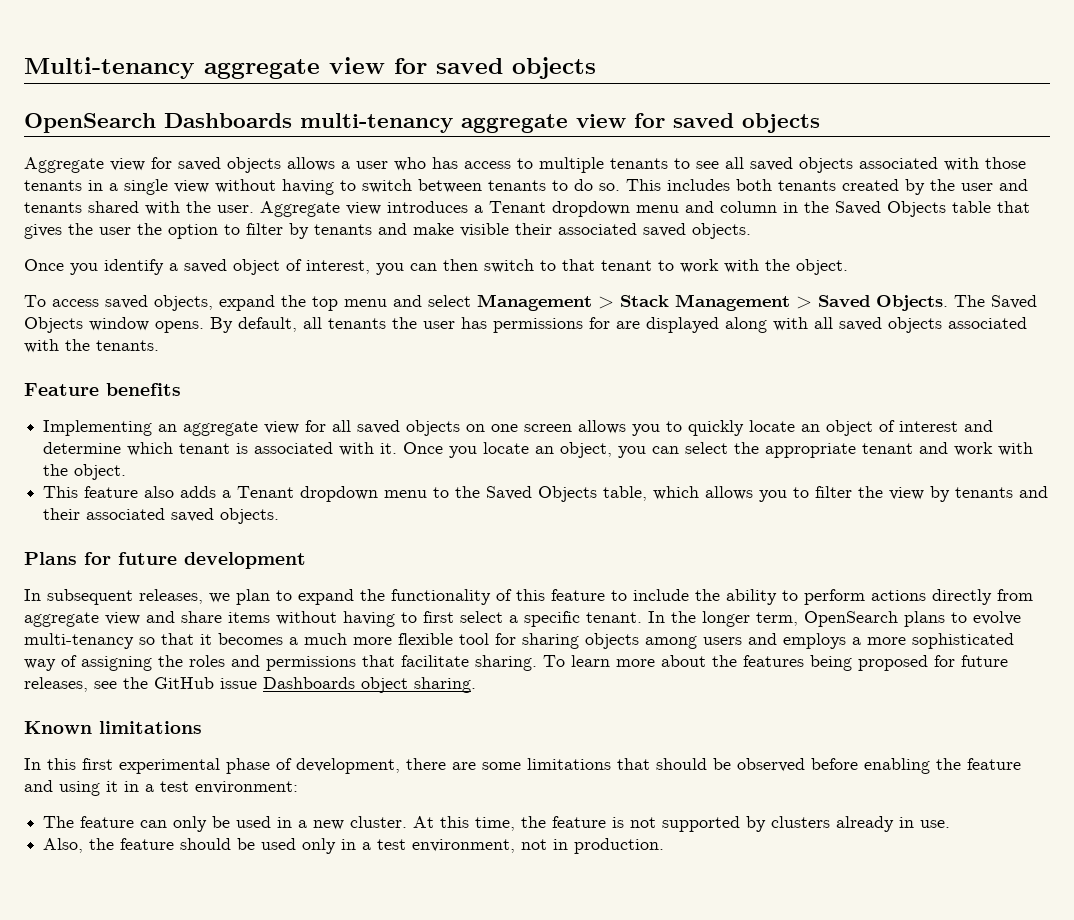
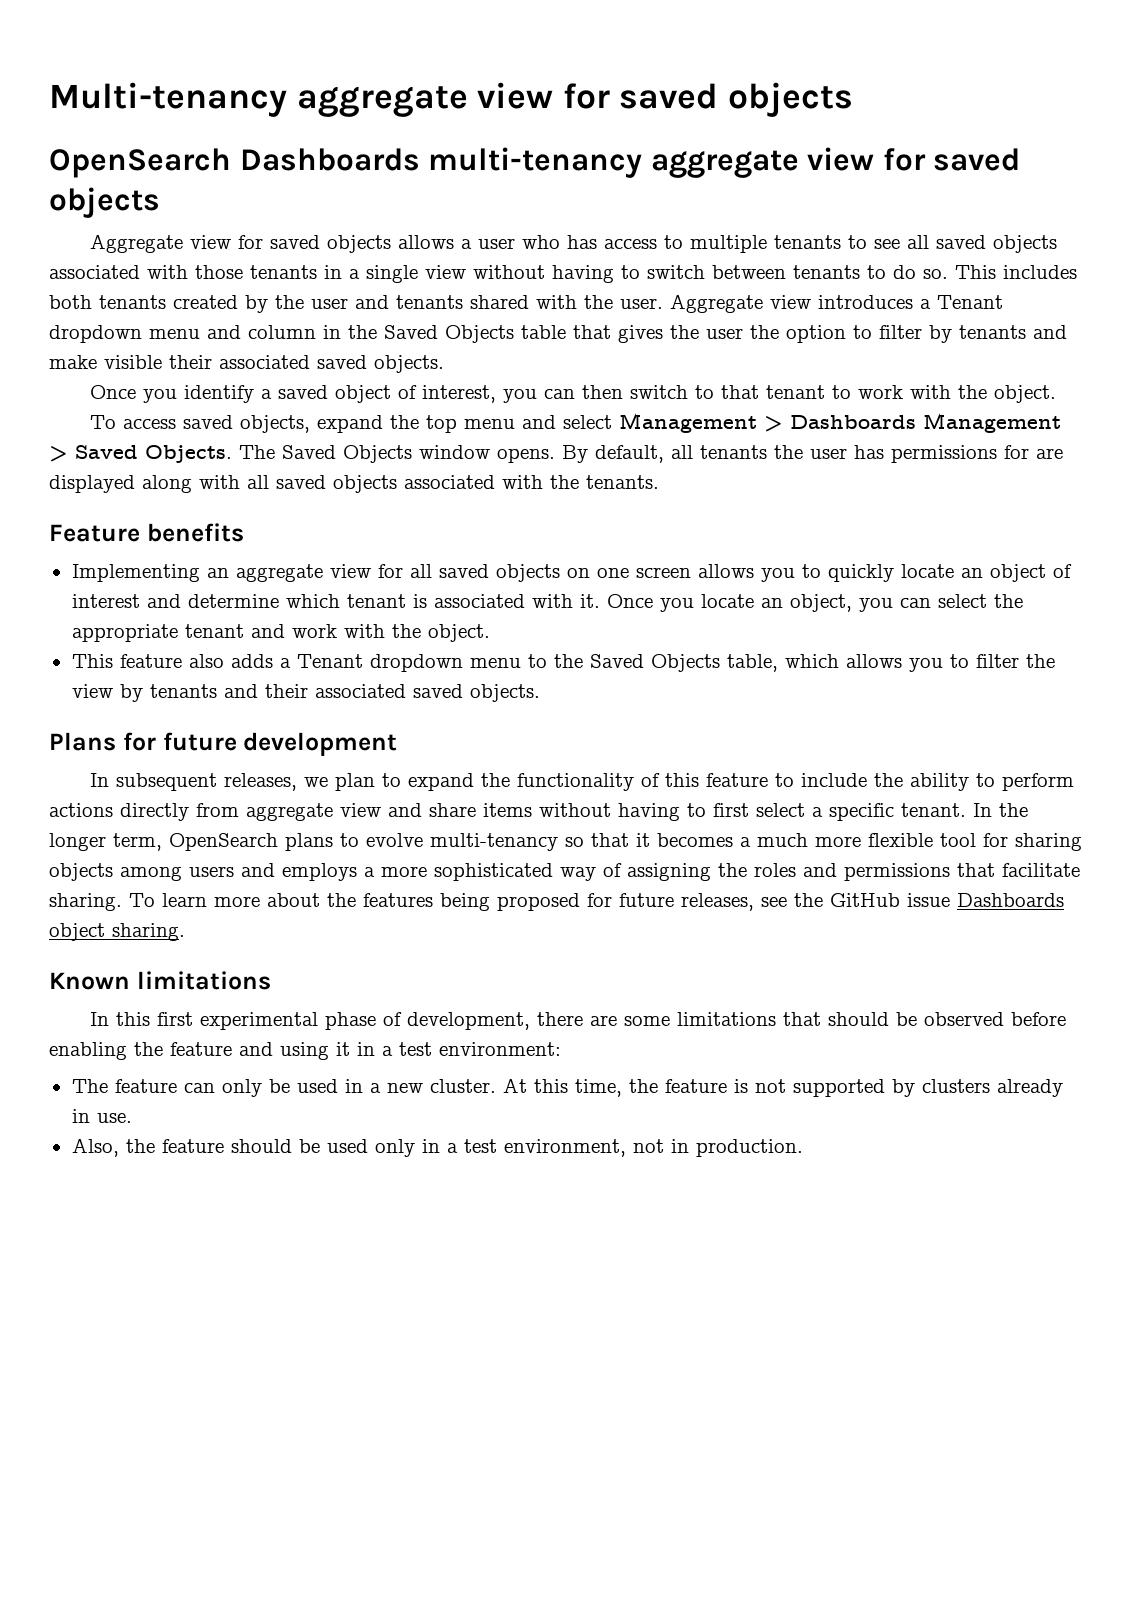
- To access saved objects, expand the top menu and select Management > Stack Management > Saved Objects.
+ To access saved objects, expand the top menu and select Management > Dashboards Management > Saved Objects.

